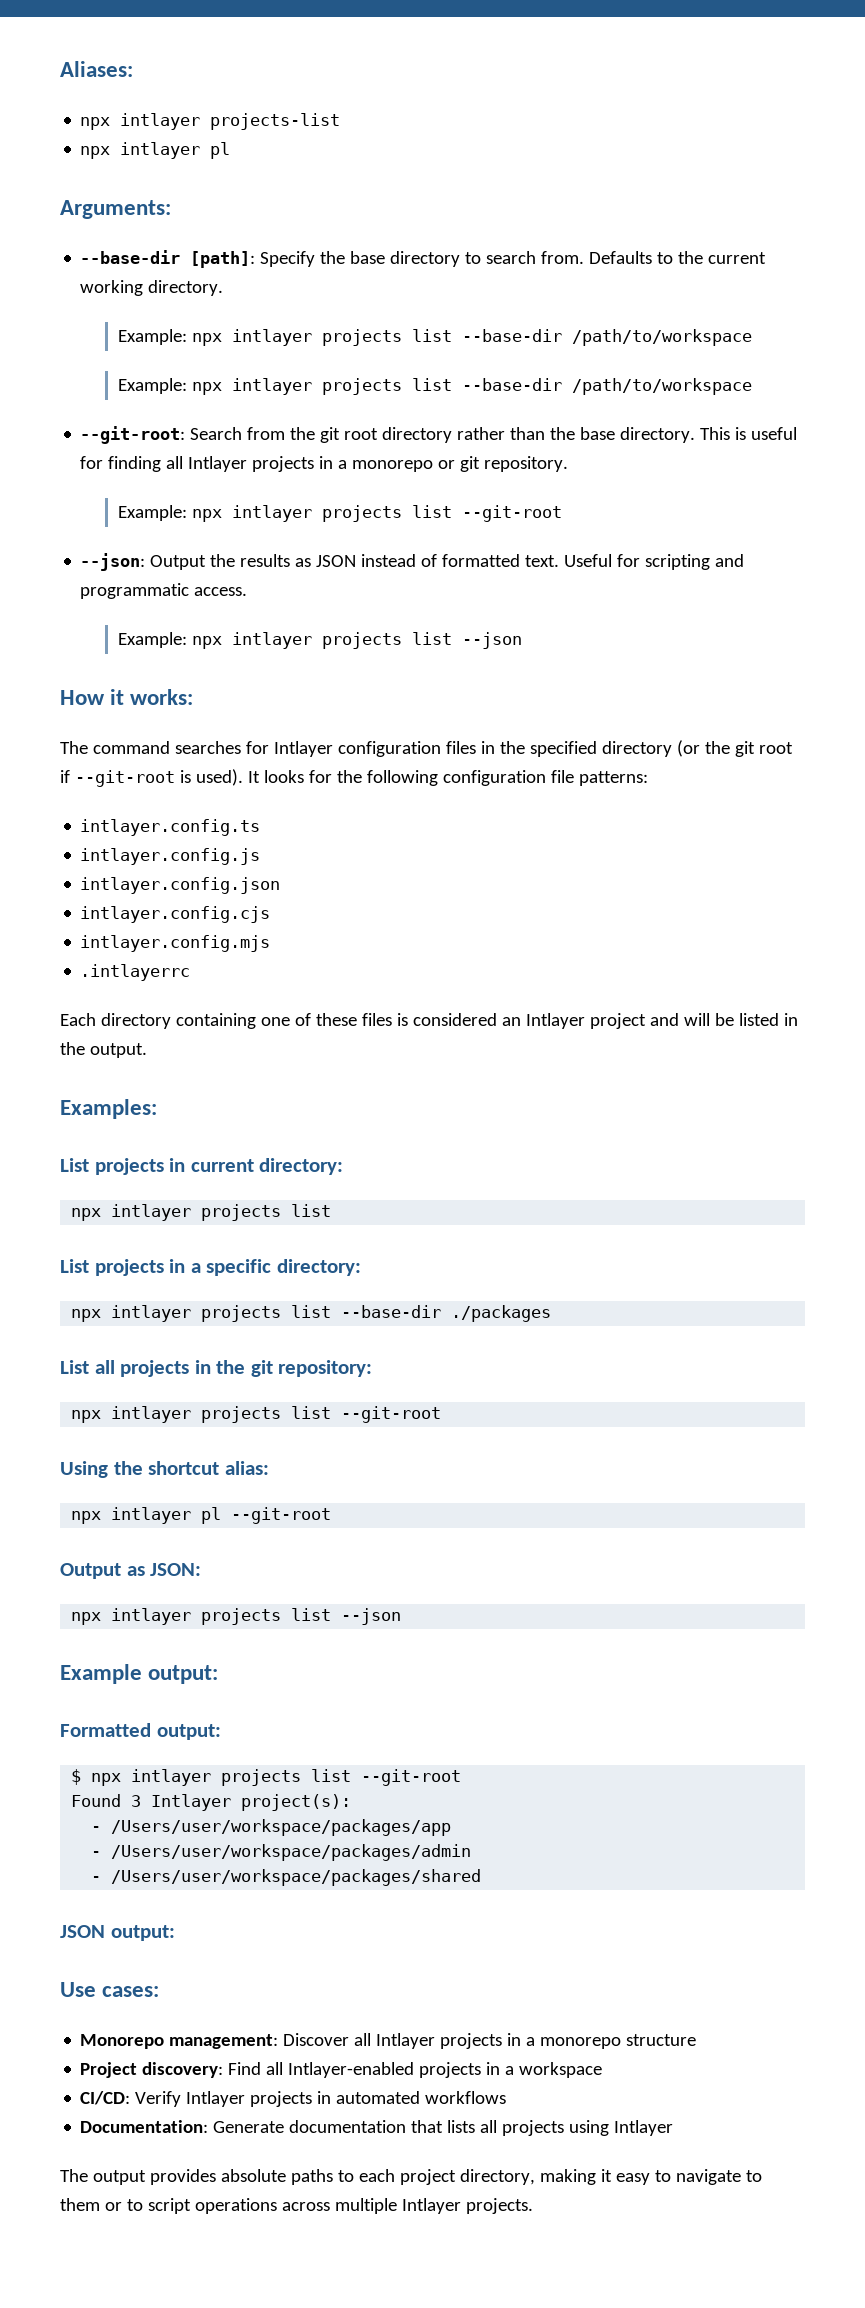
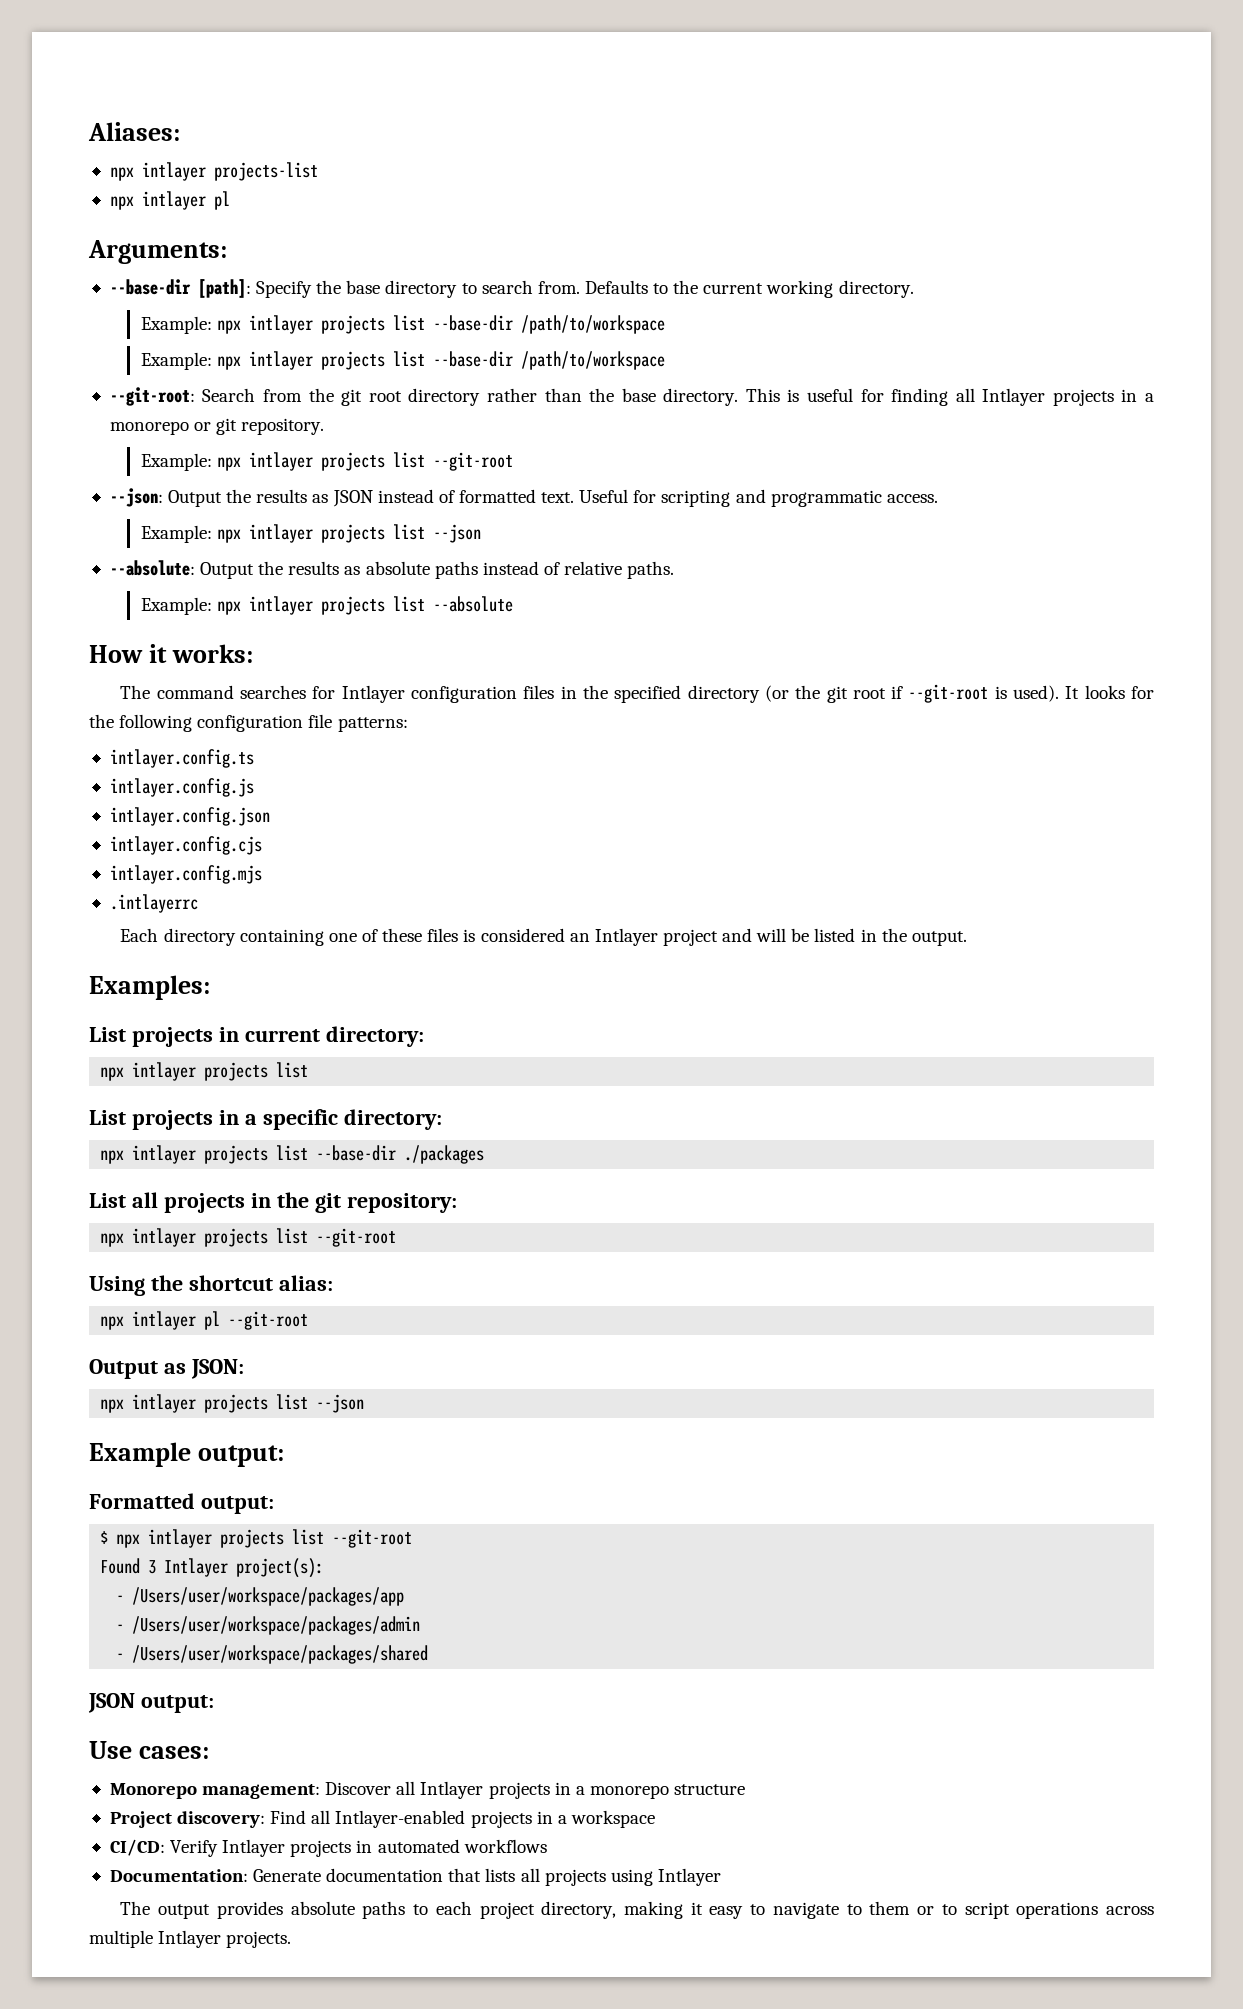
+ --absolute: Output the results as absolute paths instead of relative paths.
+ Example: npx intlayer projects list --absolute

